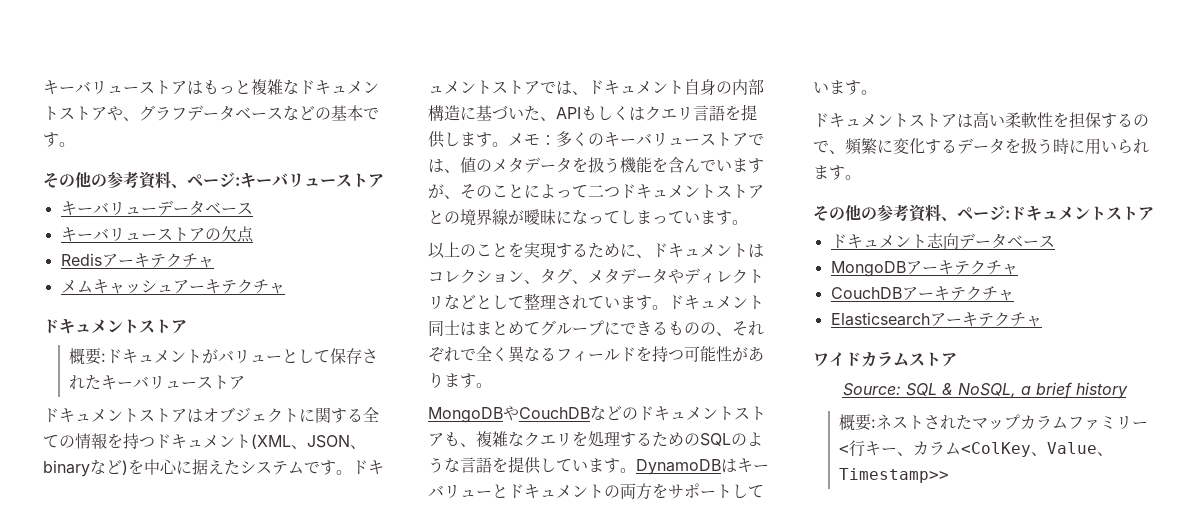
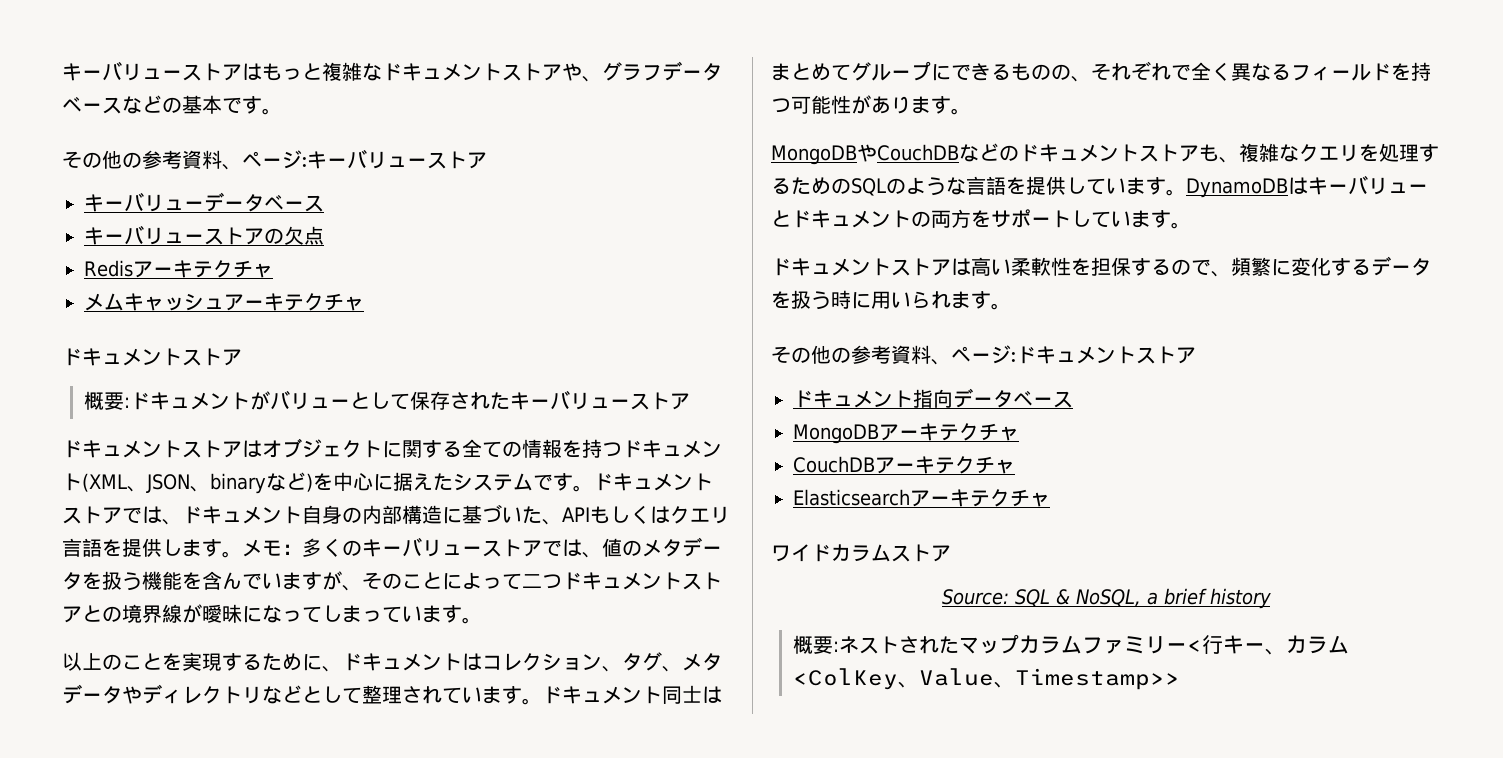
- ドキュメント志向データベース
+ ドキュメント指向データベース

